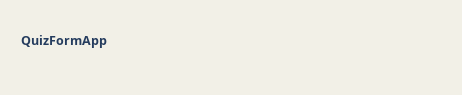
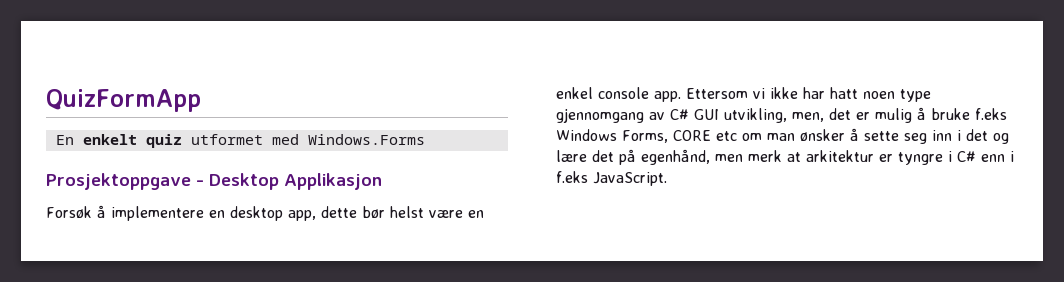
+ En enkelt quiz utformet med Windows.Forms
+ Prosjektoppgave - Desktop Applikasjon
+ Forsøk å implementere en desktop app, dette bør helst være en enkel console app. Ettersom vi ikke har hatt noen type gjennomgang av C# GUI utvikling, men, det er mulig å bruke f.eks Windows Forms, CORE etc om man ønsker å sette seg inn i det og lære det på egenhånd, men merk at arkitektur er tyngre i C# enn i f.eks JavaScript.

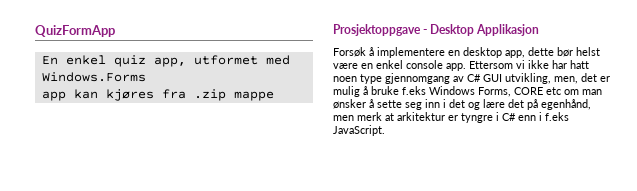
- En enkelt quiz utformet med Windows.Forms
+ En enkel quiz app, utformet med Windows.Forms
+ app kan kjøres fra .zip mappe

